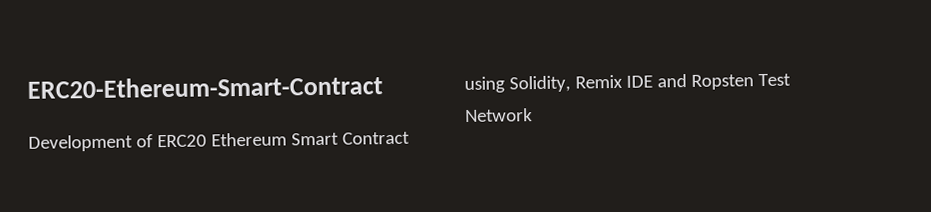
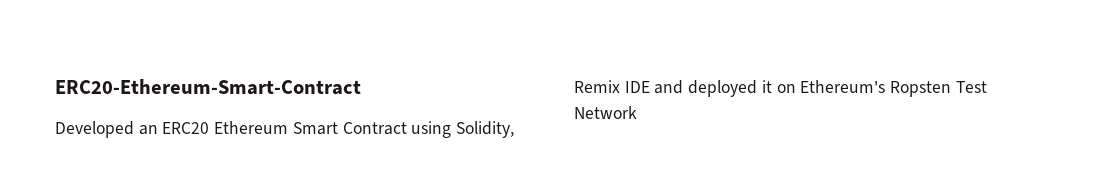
- Development of ERC20 Ethereum Smart Contract using Solidity, Remix IDE and Ropsten Test Network
+ Developed an ERC20 Ethereum Smart Contract using Solidity, Remix IDE and deployed it on Ethereum's Ropsten Test Network

